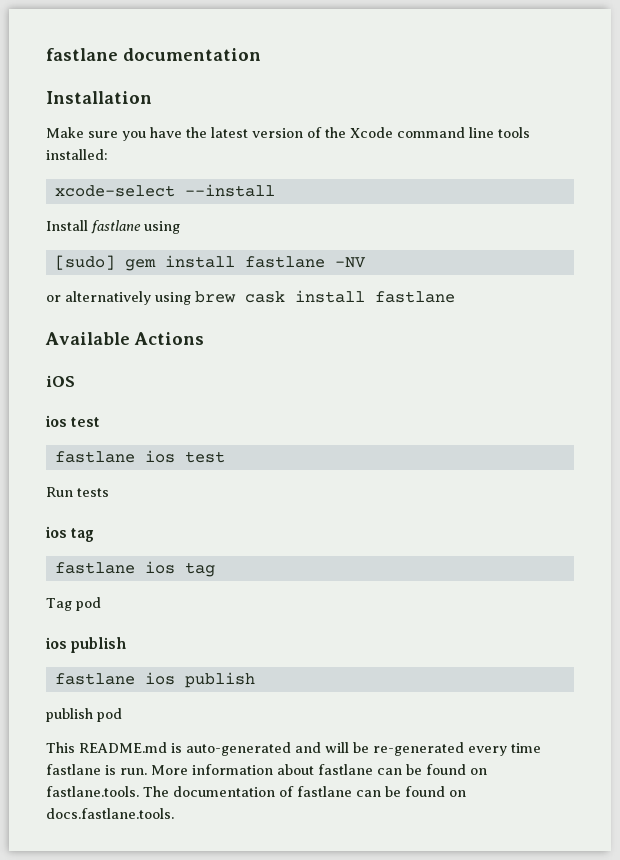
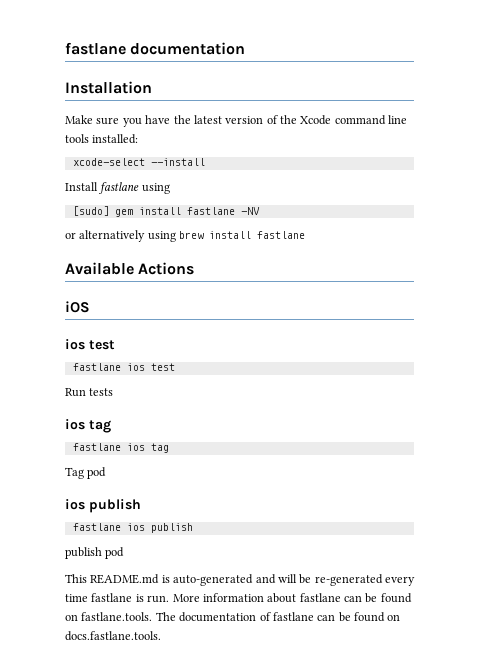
- or alternatively using brew cask install fastlane
+ or alternatively using brew install fastlane

